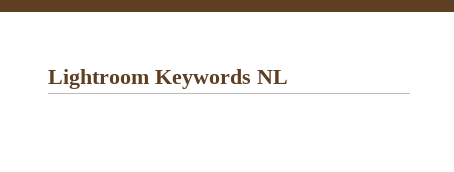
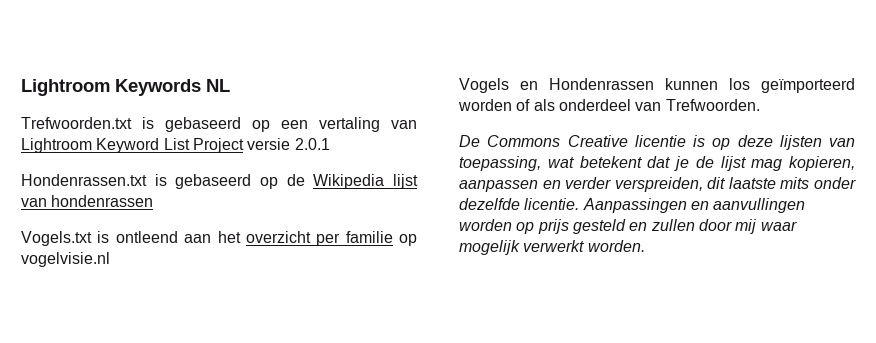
+ Trefwoorden.txt is gebaseerd op een vertaling van Lightroom Keyword List Project versie 2.0.1
+ Hondenrassen.txt is gebaseerd op de Wikipedia lijst van hondenrassen
+ Vogels.txt is ontleend aan het overzicht per familie op vogelvisie.nl
+ Vogels en Hondenrassen kunnen los geïmporteerd worden of als onderdeel van Trefwoorden.
+ De Commons Creative licentie is op deze lijsten van toepassing, wat betekent dat je de lijst mag kopieren, aanpassen en verder verspreiden, dit laatste mits onder dezelfde licentie. Aanpassingen en aanvullingen worden op prijs gesteld en zullen door mij waar mogelijk verwerkt worden.

